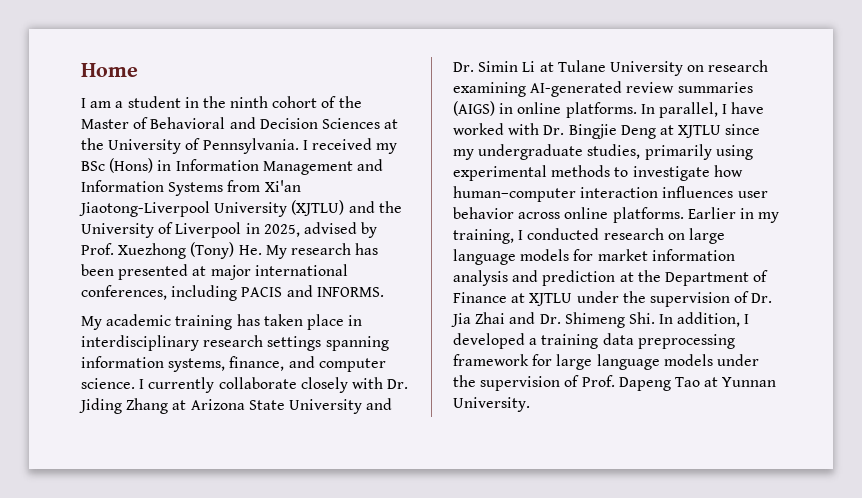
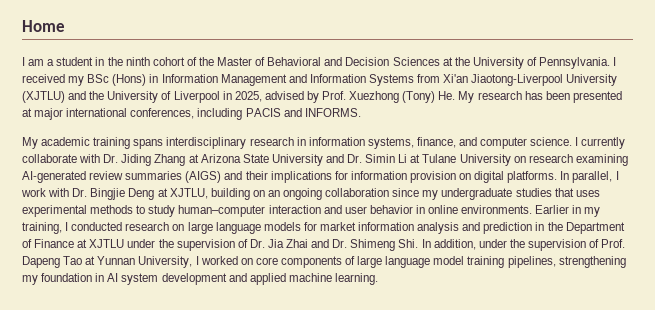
- My academic training has taken place in interdisciplinary research settings spanning information systems, finance, and computer science.
+ My academic training spans interdisciplinary research in information systems, finance, and computer science.
- I currently collaborate closely with Dr. Jiding Zhang at Arizona State University and Dr. Simin Li at Tulane University on research examining AI-generated review summaries (AIGS) in online platforms.
+ I currently collaborate with Dr. Jiding Zhang at Arizona State University and Dr. Simin Li at Tulane University on research examining AI-generated review summaries (AIGS) and their implications for information provision on digital platforms.
- In parallel, I have worked with Dr. Bingjie Deng at XJTLU since my undergraduate studies, primarily using experimental methods to investigate how human–computer interaction influences user behavior across online platforms.
+ In parallel, I work with Dr. Bingjie Deng at XJTLU, building on an ongoing collaboration since my undergraduate studies that uses experimental methods to study human–computer interaction and user behavior in online environments.
- Earlier in my training, I conducted research on large language models for market information analysis and prediction at the Department of Finance at XJTLU under the supervision of Dr. Jia Zhai and Dr. Shimeng Shi. In addition, I developed a training data preprocessing framework for large language models under the supervision of Prof. Dapeng Tao at Yunnan University.
+ Earlier in my training, I conducted research on large language models for market information analysis and prediction in the Department of Finance at XJTLU under the supervision of Dr. Jia Zhai and Dr. Shimeng Shi. In addition, under the supervision of Prof. Dapeng Tao at Yunnan University, I worked on core components of large language model training pipelines, strengthening my foundation in AI system development and applied machine learning.

